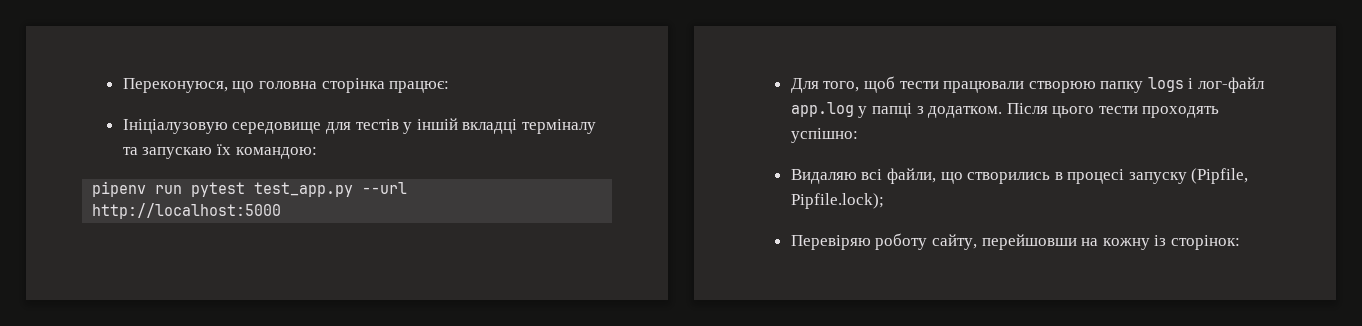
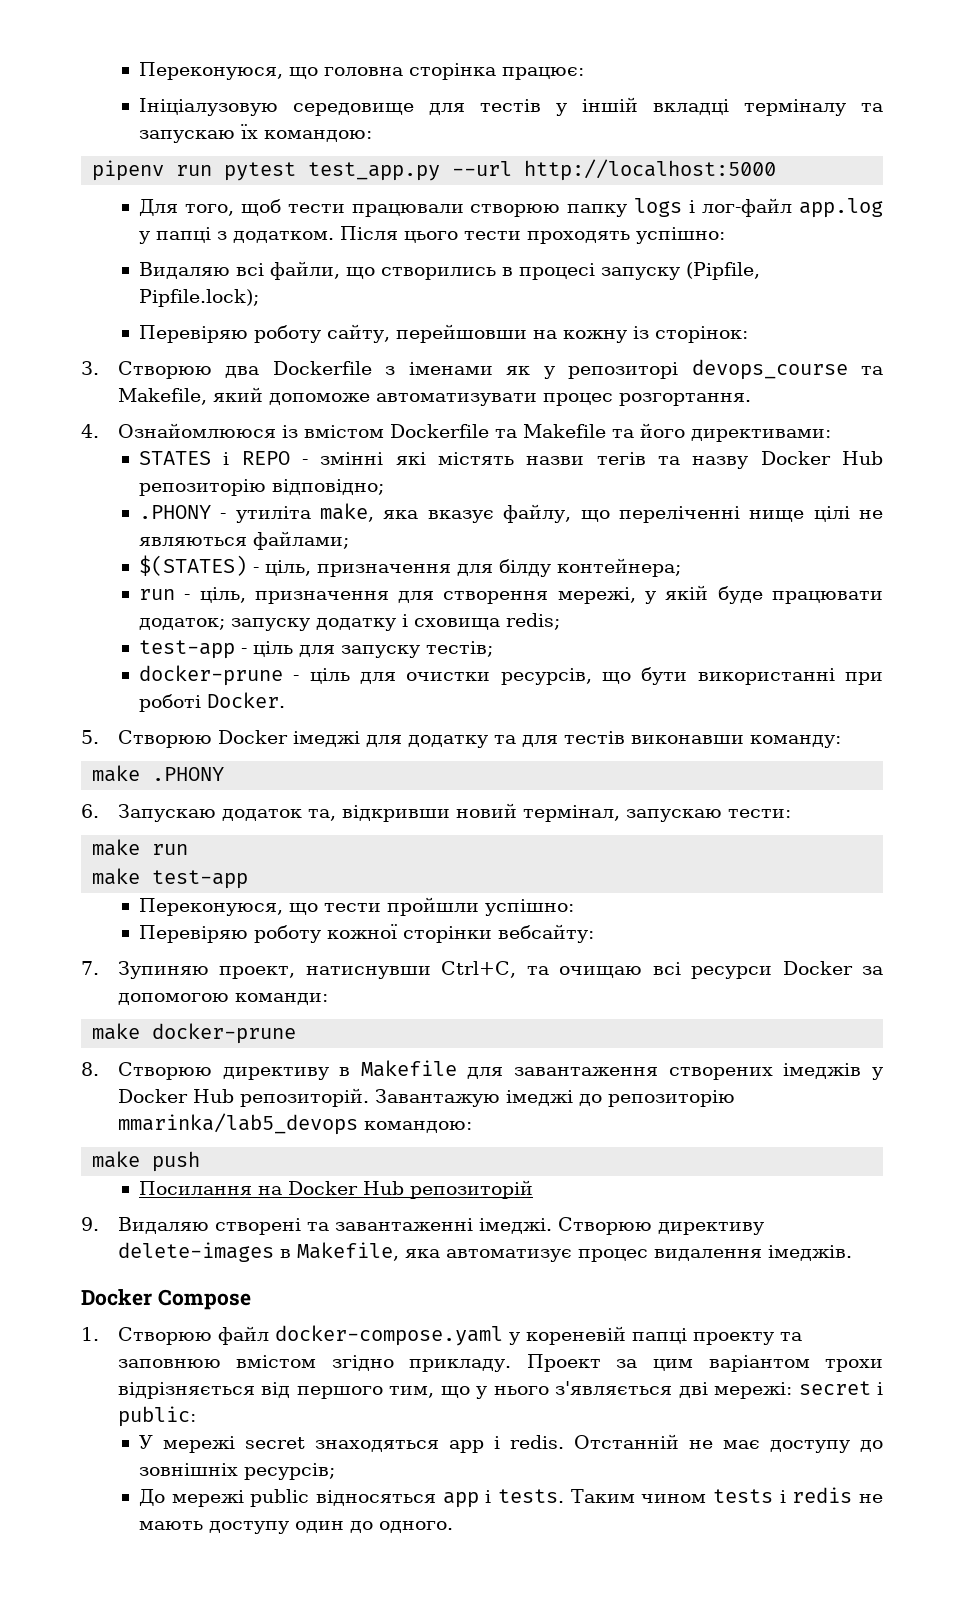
+ 3. Створюю два Dockerfile з іменами як у репозиторі devops_course та Makefile, який допоможе автоматизувати процес розгортання.
+ 4. Ознайомлююся із вмістом Dockerfile та Makefile та його директивами:
+ STATES і REPO - змінні які містять назви тегів та назву Docker Hub репозиторію відповідно;
+ .PHONY - утиліта make, яка вказує файлу, що переліченні нище цілі не являються файлами;
+ $(STATES) - ціль, призначення для білду контейнера;
+ run - ціль, призначення для створення мережі, у якій буде працювати додаток; запуску додатку і сховища redis;
+ test-app - ціль для запуску тестів;
+ docker-prune - ціль для очистки ресурсів, що бути використанні при роботі Docker.
+ 5. Створюю Docker імеджі для додатку та для тестів виконавши команду:
+ make .PHONY
+ 6. Запускаю додаток та, відкривши новий термінал, запускаю тести:
+ make run
+ make test-app
+ Переконуюся, що тести пройшли успішно:
+ Перевіряю роботу кожної сторінки вебсайту:
+ 7. Зупиняю проект, натиснувши Ctrl+C, та очищаю всі ресурси Docker за допомогою команди:
+ make docker-prune
+ 8. Створюю директиву в Makefile для завантаження створених імеджів у Docker Hub репозиторій. Завантажую імеджі до репозиторію mmarinka/lab5_devops командою:
+ make push
+ Посилання на Docker Hub репозиторій
+ 9. Видаляю створені та завантаженні імеджі. Створюю директиву delete-images в Makefile, яка автоматизує процес видалення імеджів.
+ Docker Compose
+ 1. Створюю файл docker-compose.yaml у коренeвій папці проекту та заповнюю вмістом згідно прикладу. Проект за цим варіантом трохи відрізняється від першого тим, що у нього з'являється дві мережі: secret і public:
+ У мережі secret знаходяться app і redis. Отстанній не має доступу до зовнішніх ресурсів;
+ До мережі public відносяться app і tests. Таким чином tests i redis не мають доступу один до одного.

